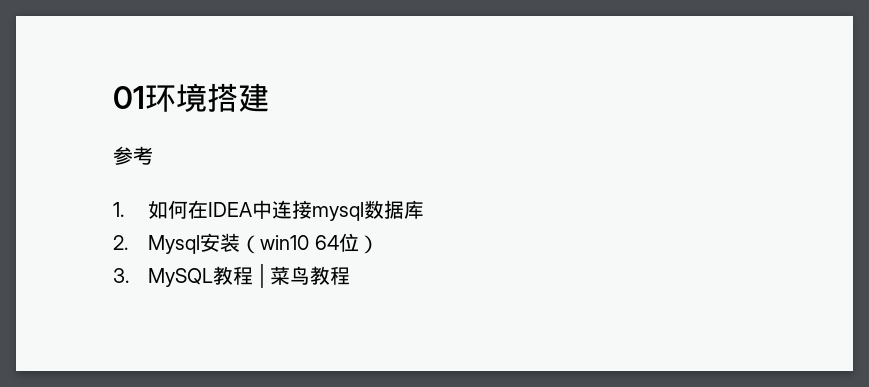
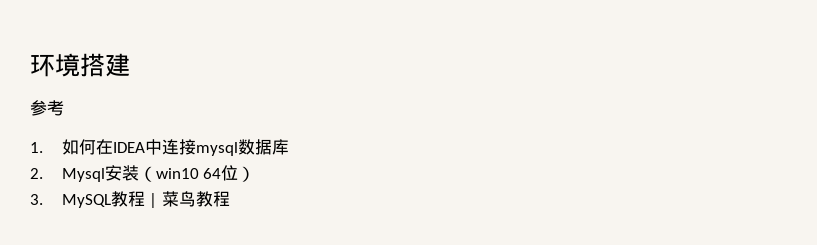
- 01环境搭建
+ 环境搭建

